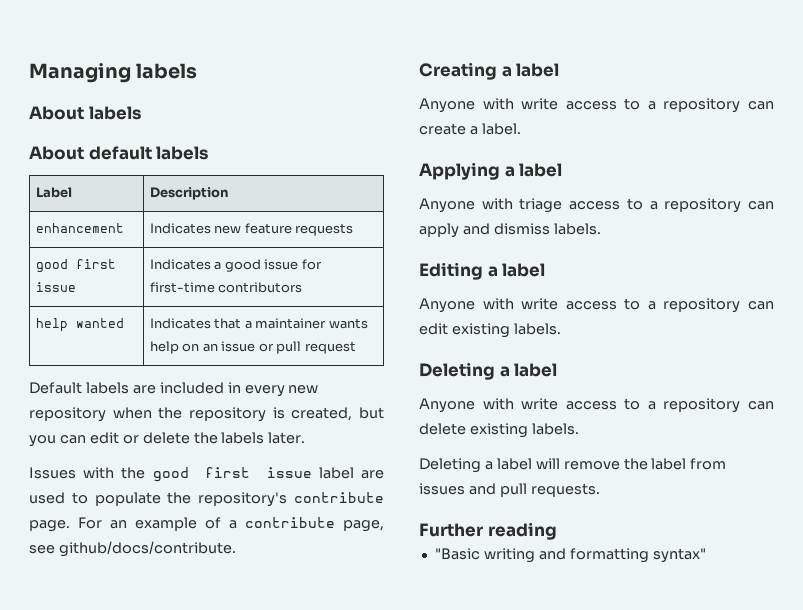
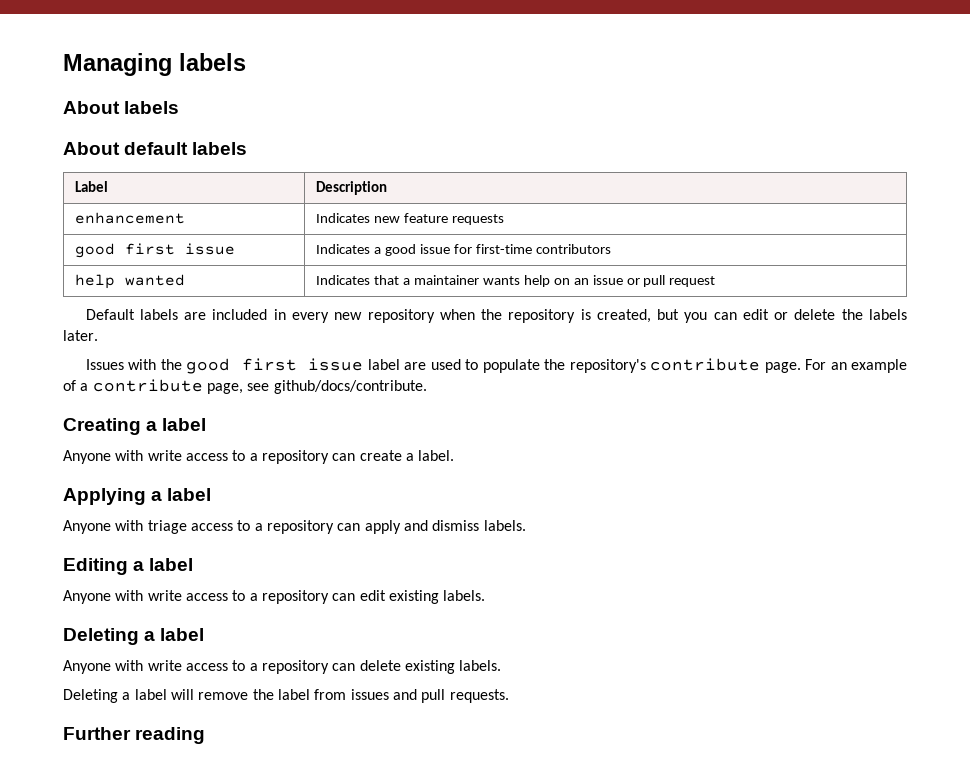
- "Basic writing and formatting syntax"

